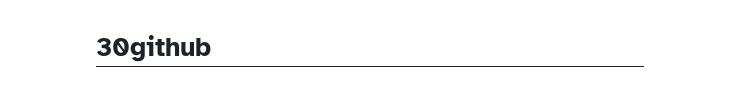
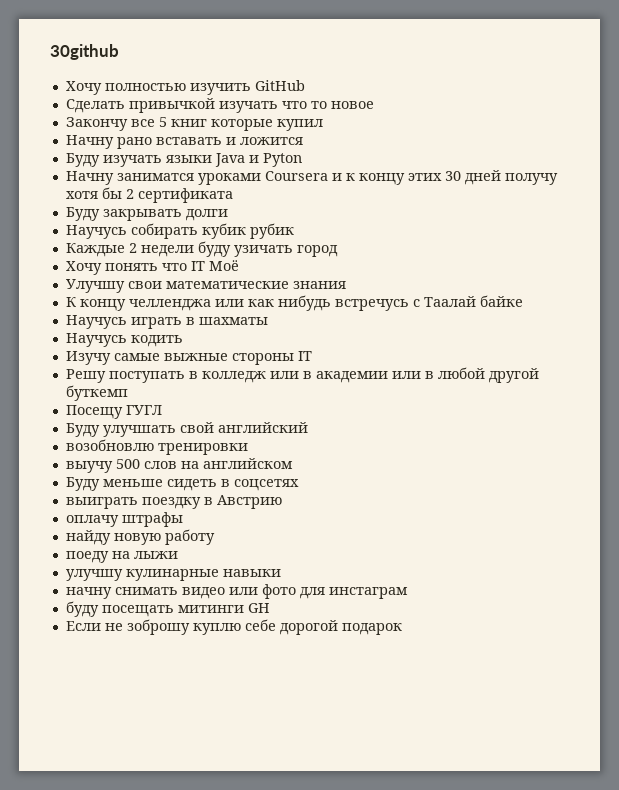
+ Хочу полностью изучить GitHub
+ Сделать привычкой изучать что то новое
+ Закончу все 5 книг которые купил
+ Начну рано вставать и ложится
+ Буду изучать языки Java и Pyton
+ Начну заниматся уроками Coursera и к концу этих 30 дней получу хотя бы 2 сертификата
+ Буду закрывать долги
+ Научусь собирать кубик рубик
+ Каждые 2 недели буду узичать город
+ Хочу понять что IT Моё
+ Улучшу свои математические знания
+ К концу челленджа или как нибудь встречусь с Таалай байке
+ Научусь играть в шахматы
+ Научусь кодить
+ Изучу самые выжные стороны IT
+ Решу поступать в колледж или в академии или в любой другой буткемп
+ Посещу ГУГЛ
+ Буду улучшать свой английский
+ возобновлю тренировки
+ выучу 500 слов на английском
+ Буду меньше сидеть в соцсетях
+ выиграть поездку в Австрию
+ оплачу штрафы
+ найду новую работу
+ поеду на лыжи
+ улучшу кулинарные навыки
+ начну снимать видео или фото для инстаграм
+ буду посещать митинги GH
+ Если не зоброшу куплю себе дорогой подарок

